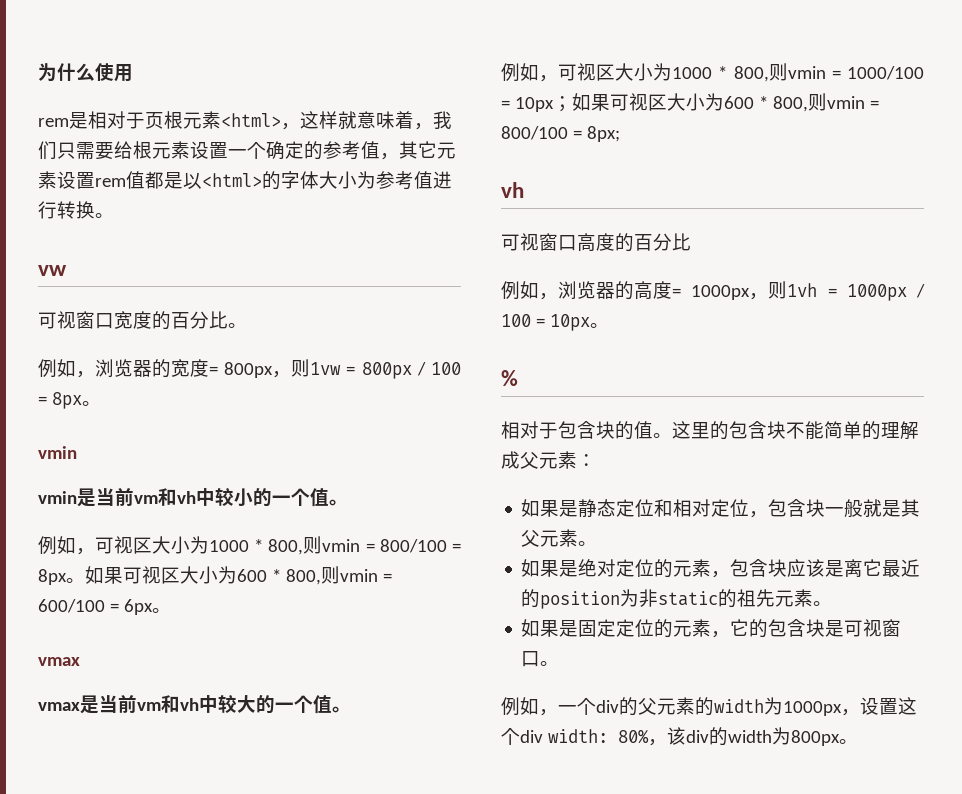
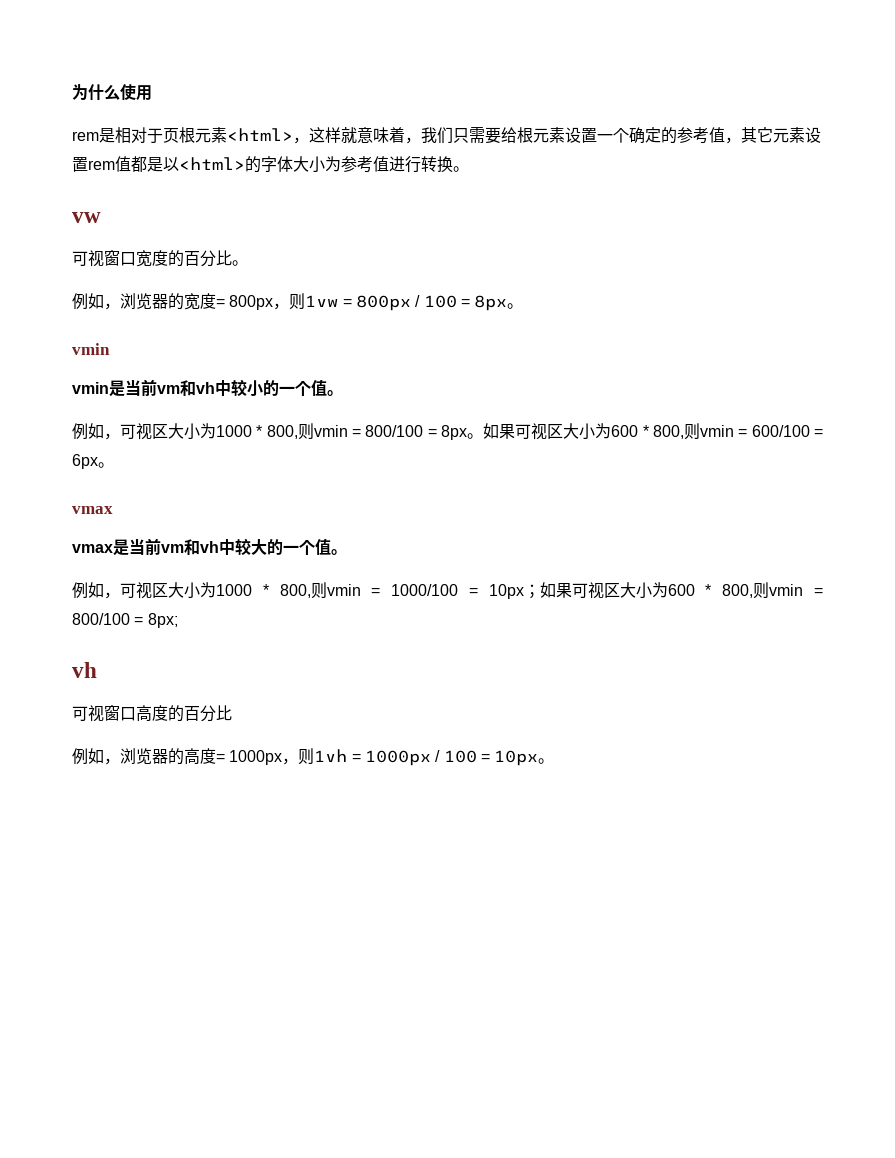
- %
- 相对于包含块的值。这里的包含块不能简单的理解成父元素：
- 如果是静态定位和相对定位，包含块一般就是其父元素。
- 如果是绝对定位的元素，包含块应该是离它最近的position为非static的祖先元素。
- 如果是固定定位的元素，它的包含块是可视窗口。
- 例如，一个div的父元素的width为1000px，设置这个div width: 80%，该div的width为800px。

